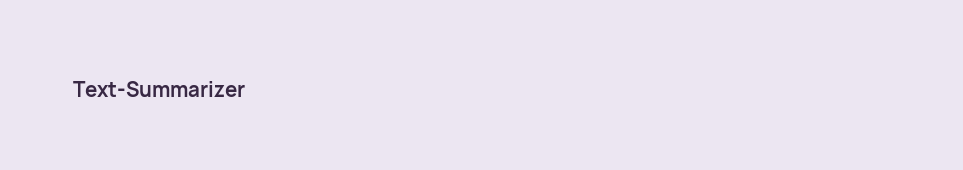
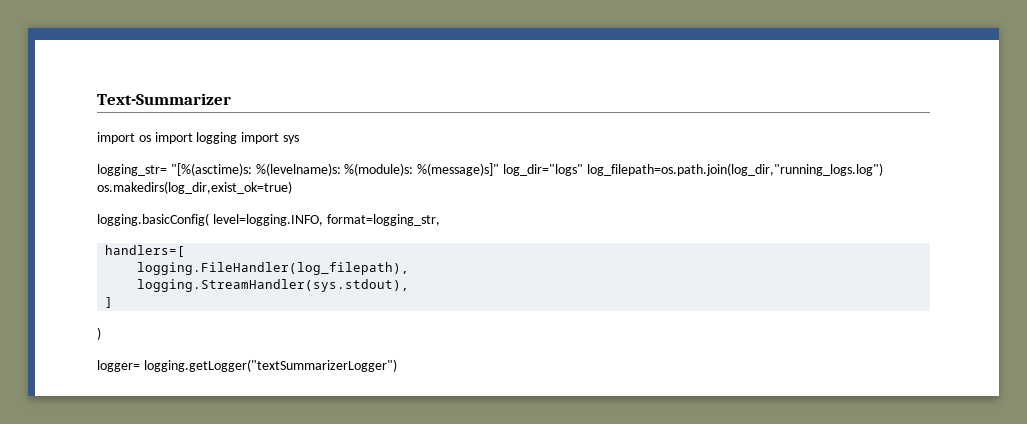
+ import os import logging import sys
+ logging_str= "[%(asctime)s: %(levelname)s: %(module)s: %(message)s]" log_dir="logs" log_filepath=os.path.join(log_dir,"running_logs.log") os.makedirs(log_dir,exist_ok=true)
+ logging.basicConfig( level=logging.INFO, format=logging_str,
+ handlers=[
+ logging.FileHandler(log_filepath),
+ logging.StreamHandler(sys.stdout),
+ ]
+ )
+ logger= logging.getLogger("textSummarizerLogger")

